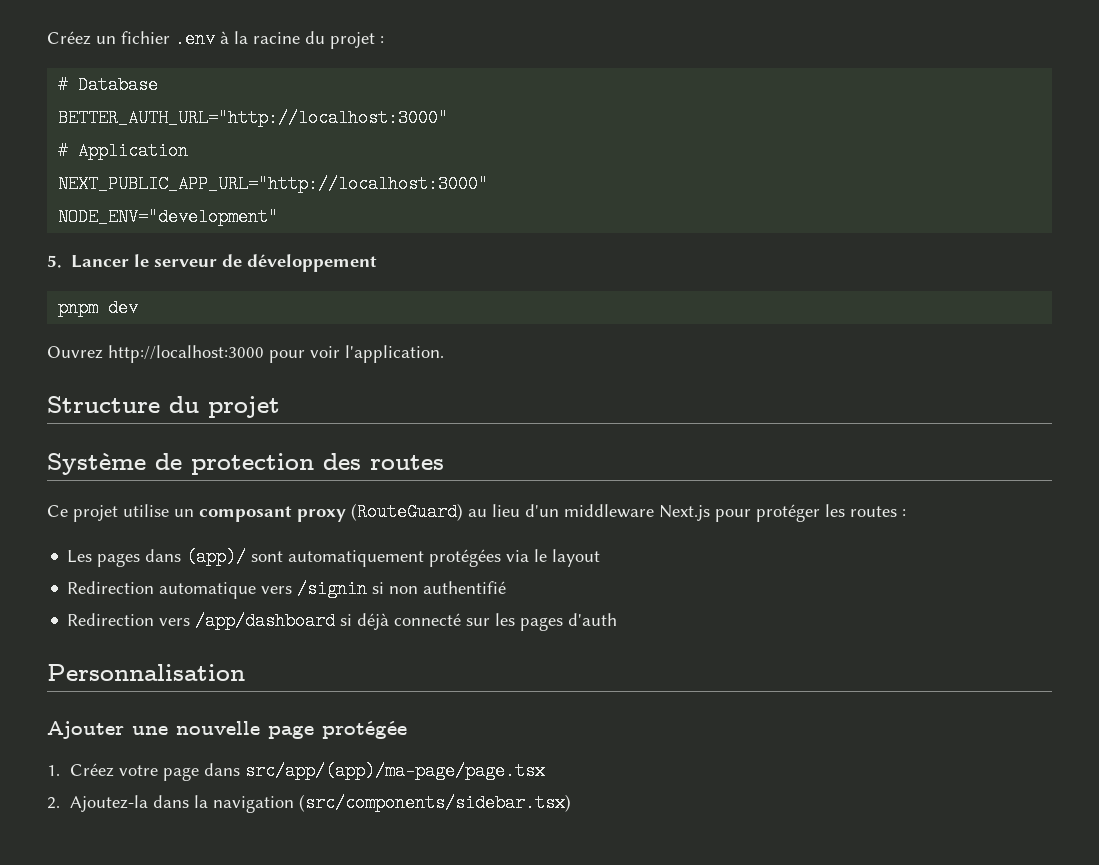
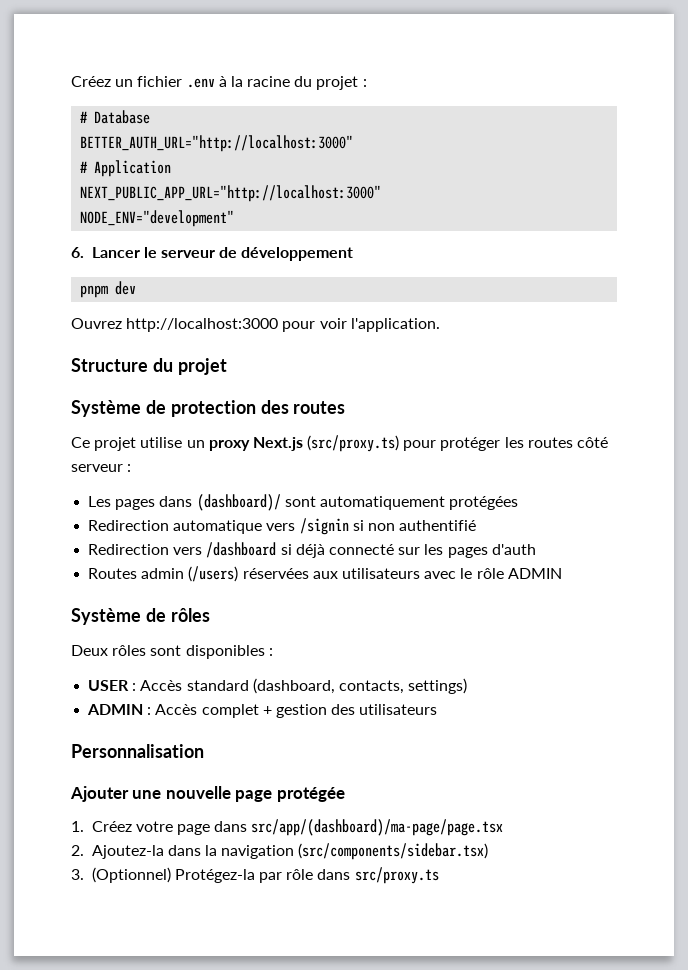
- 5. Lancer le serveur de développement
+ 6. Lancer le serveur de développement
- Ce projet utilise un composant proxy (RouteGuard) au lieu d'un middleware Next.js pour protéger les routes :
+ Ce projet utilise un proxy Next.js (src/proxy.ts) pour protéger les routes côté serveur :
- Les pages dans (app)/ sont automatiquement protégées via le layout
+ Les pages dans (dashboard)/ sont automatiquement protégées
- Redirection vers /app/dashboard si déjà connecté sur les pages d'auth
+ Redirection vers /dashboard si déjà connecté sur les pages d'auth
+ Routes admin (/users) réservées aux utilisateurs avec le rôle ADMIN
+ Système de rôles
+ Deux rôles sont disponibles :
+ USER : Accès standard (dashboard, contacts, settings)
+ ADMIN : Accès complet + gestion des utilisateurs
- 1. Créez votre page dans src/app/(app)/ma-page/page.tsx
+ 1. Créez votre page dans src/app/(dashboard)/ma-page/page.tsx
+ 3. (Optionnel) Protégez-la par rôle dans src/proxy.ts

